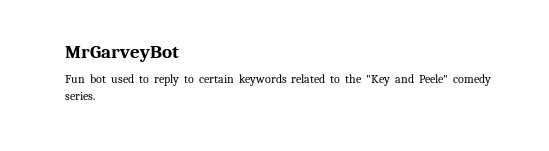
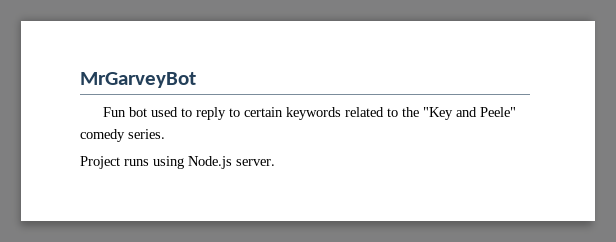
+ Project runs using Node.js server.

